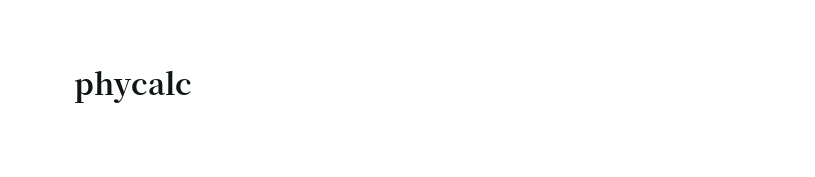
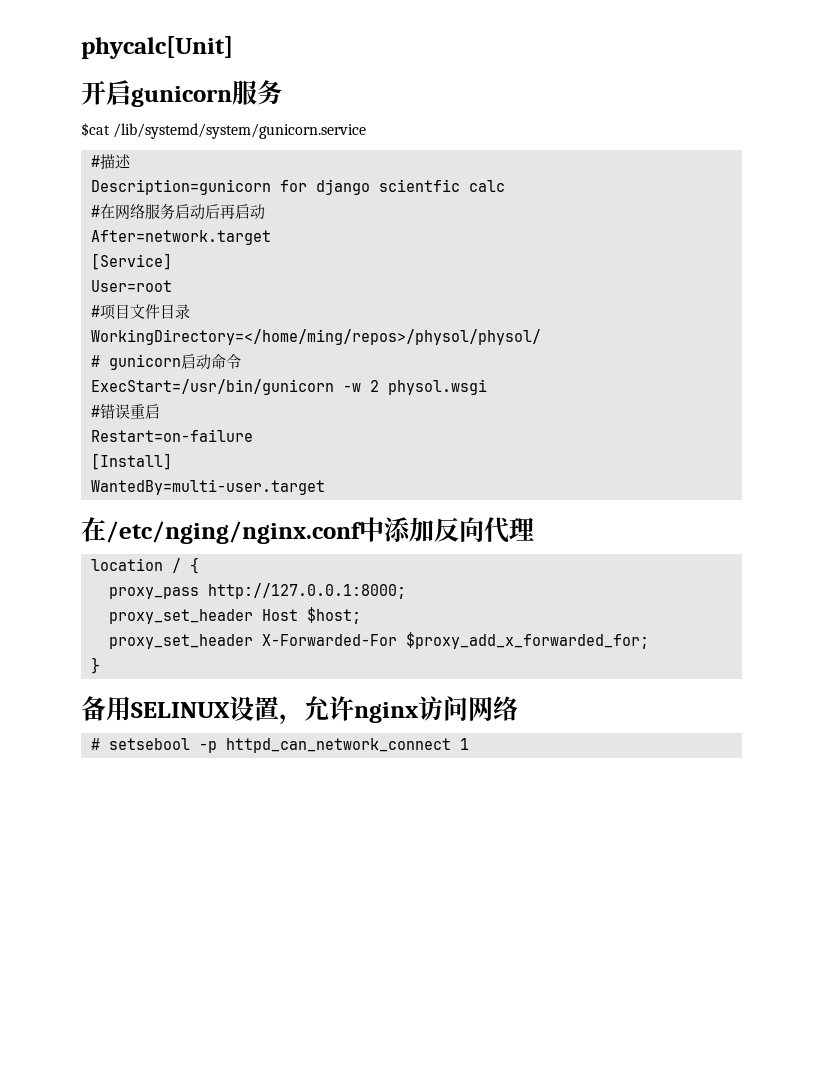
- phycalc
+ phycalc[Unit]
+ 开启gunicorn服务
+ $cat /lib/systemd/system/gunicorn.service
+ #描述
+ Description=gunicorn for django scientfic calc
+ #在网络服务启动后再启动
+ After=network.target
+ [Service]
+ User=root
+ #项目文件目录
+ WorkingDirectory=</home/ming/repos>/physol/physol/
+ # gunicorn启动命令
+ ExecStart=/usr/bin/gunicorn -w 2 physol.wsgi
+ #错误重启
+ Restart=on-failure
+ [Install]
+ WantedBy=multi-user.target
+ 在/etc/nging/nginx.conf中添加反向代理
+ location / {
+ proxy_pass http://127.0.0.1:8000;
+ proxy_set_header Host $host;
+ proxy_set_header X-Forwarded-For $proxy_add_x_forwarded_for;
+ }
+ 备用SELINUX设置，允许nginx访问网络
+ # setsebool -p httpd_can_network_connect 1

